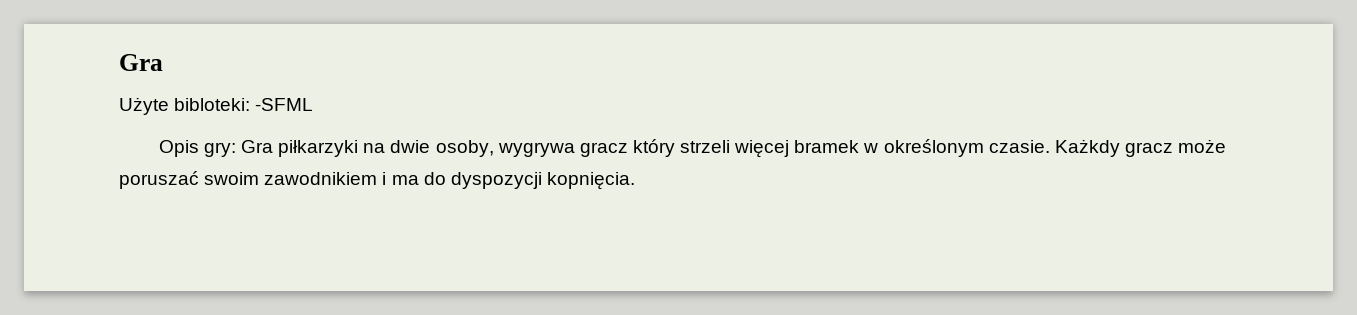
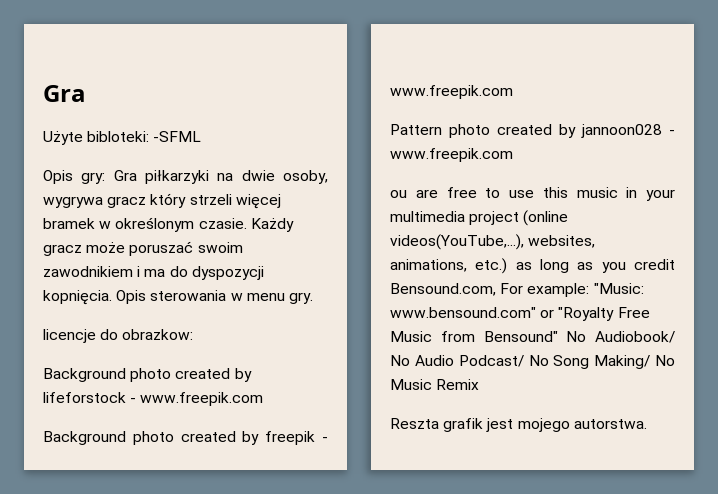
- Każkdy gracz może poruszać swoim zawodnikiem i ma do dyspozycji kopnięcia.
+ Każdy gracz może poruszać swoim zawodnikiem i ma do dyspozycji kopnięcia.
+ Opis sterowania w menu gry.
+ licencje do obrazkow:
+ Background photo created by lifeforstock - www.freepik.com
+ Background photo created by freepik - www.freepik.com
+ Pattern photo created by jannoon028 - www.freepik.com
+ ou are free to use this music in your multimedia project (online videos(YouTube,...), websites, animations, etc.) as long as you credit Bensound.com, For example: "Music: www.bensound.com" or "Royalty Free Music from Bensound" No Audiobook/ No Audio Podcast/ No Song Making/ No Music Remix
+ Reszta grafik jest mojego autorstwa.

